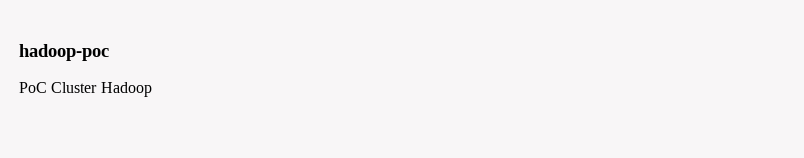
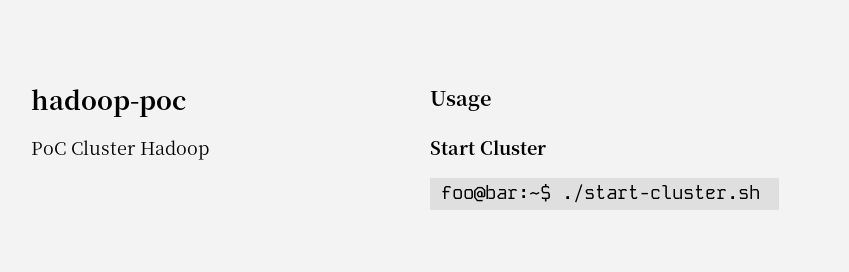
+ Usage
+ Start Cluster
+ foo@bar:~$ ./start-cluster.sh

